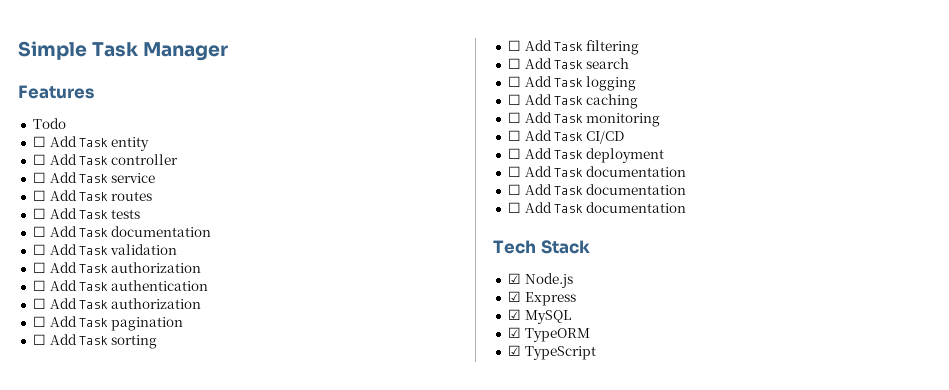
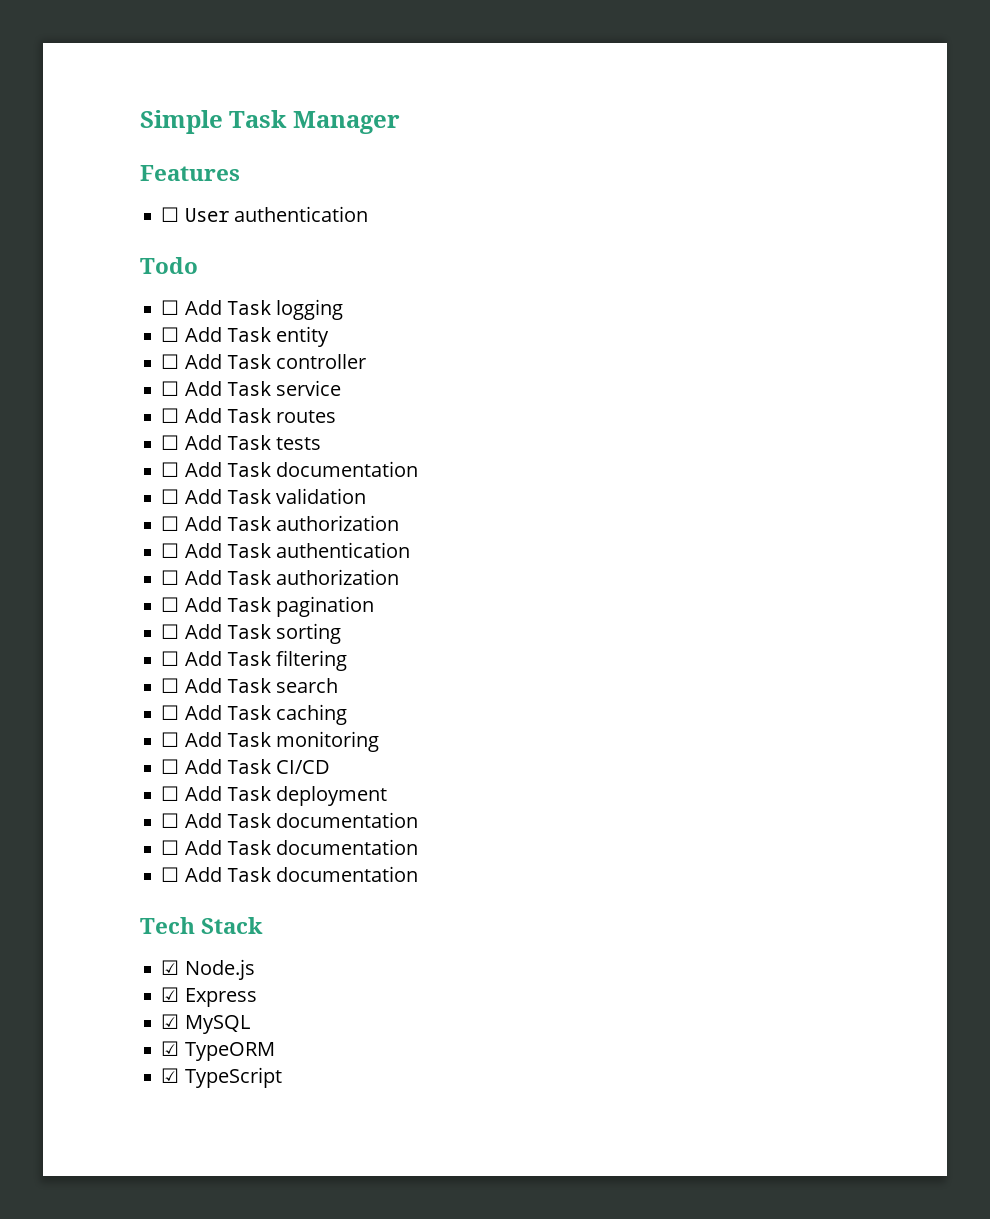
+ ☐ User authentication
  Todo
+ ☐ Add Task logging
- ☐ Add Task logging

